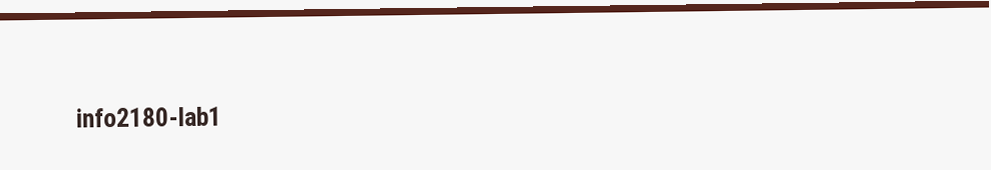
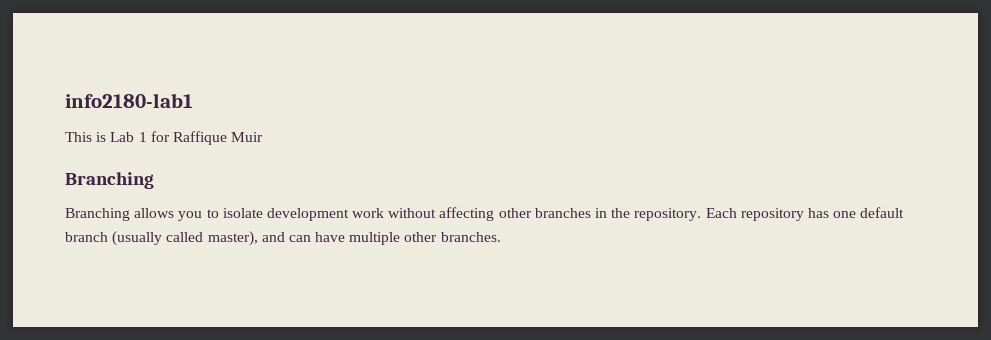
+ This is Lab 1 for Raffique Muir
+ Branching
+ Branching allows you to isolate development work without affecting other branches in the repository. Each repository has one default branch (usually called master), and can have multiple other branches.

